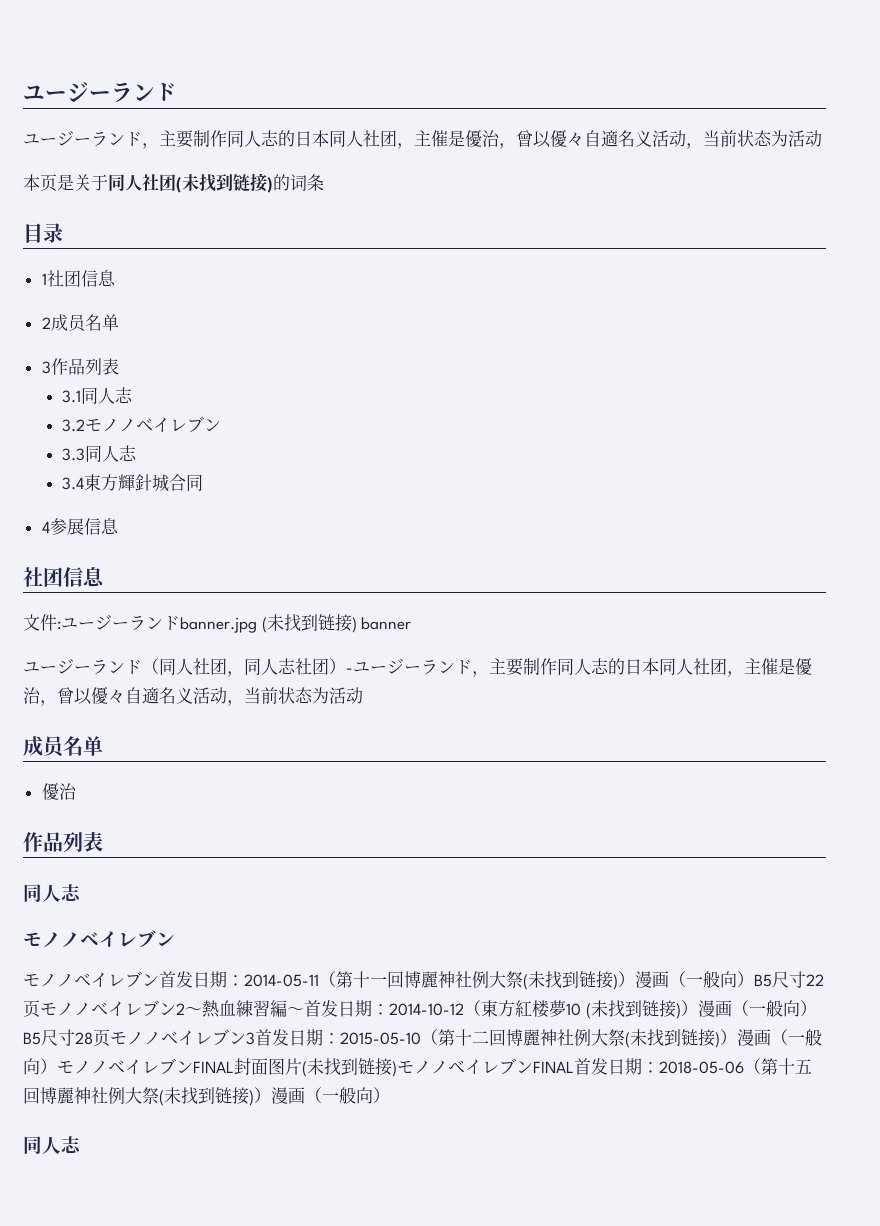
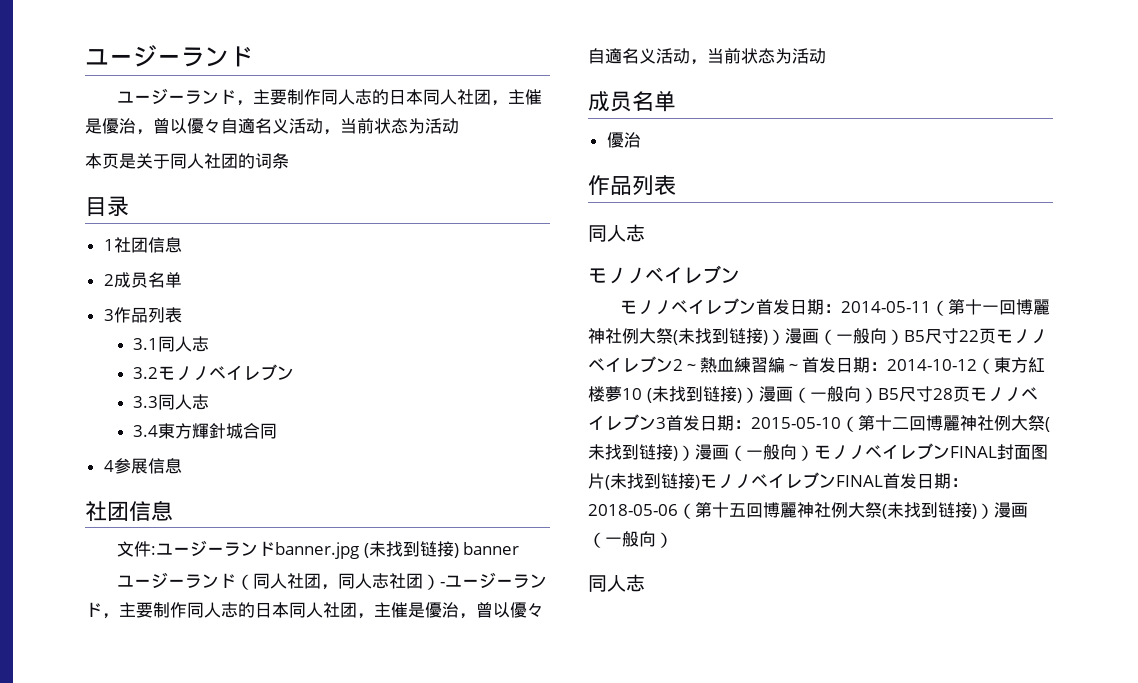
- 本页是关于同人社团(未找到链接)的词条
+ 本页是关于同人社团的词条

